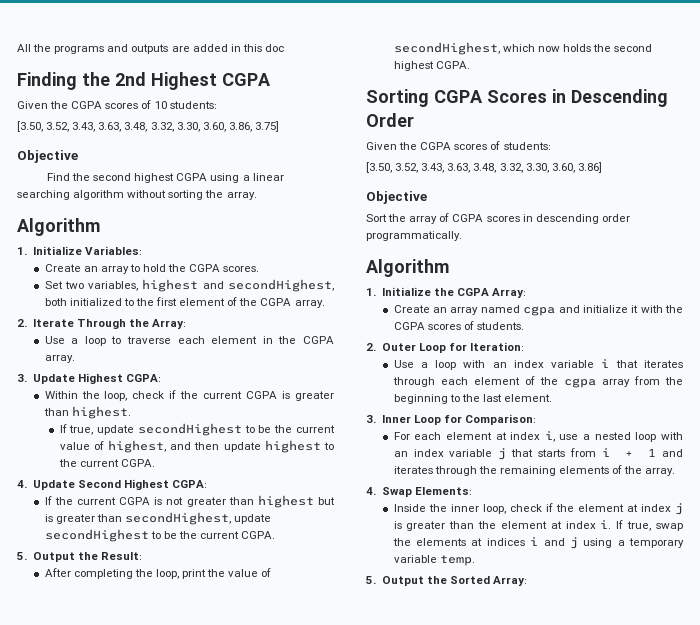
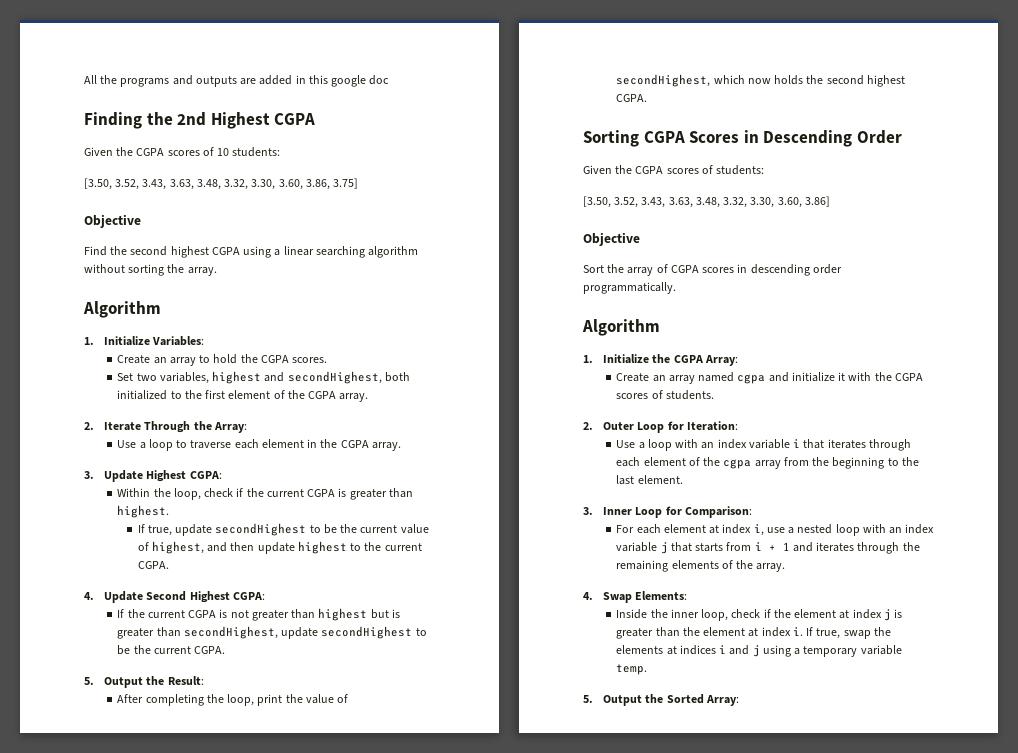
- All the programs and outputs are added in this doc
+ All the programs and outputs are added in this google doc

